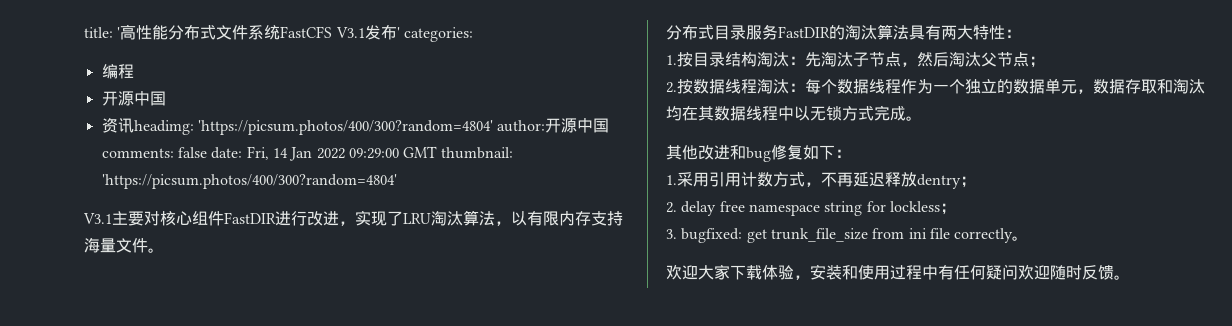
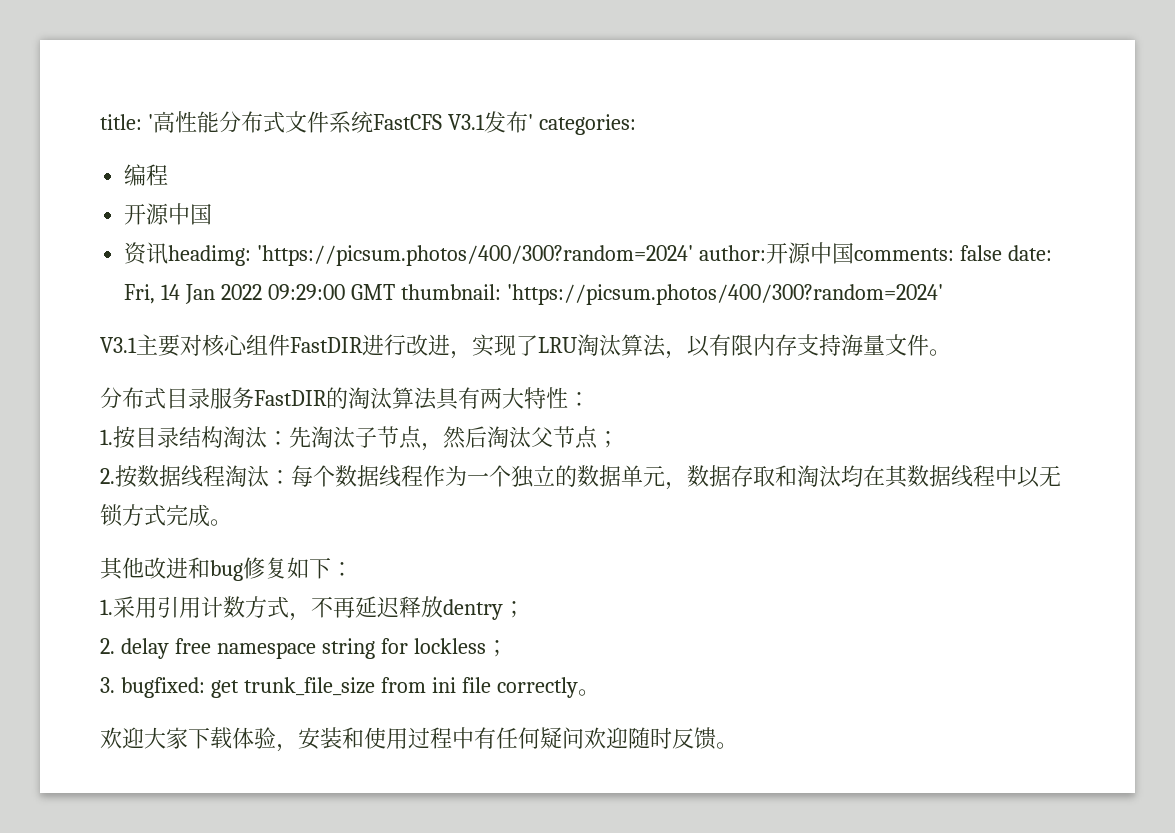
- 资讯headimg: 'https://picsum.photos/400/300?random=4804' author:开源中国comments: false date: Fri, 14 Jan 2022 09:29:00 GMT thumbnail: 'https://picsum.photos/400/300?random=4804'
+ 资讯headimg: 'https://picsum.photos/400/300?random=2024' author:开源中国comments: false date: Fri, 14 Jan 2022 09:29:00 GMT thumbnail: 'https://picsum.photos/400/300?random=2024'

